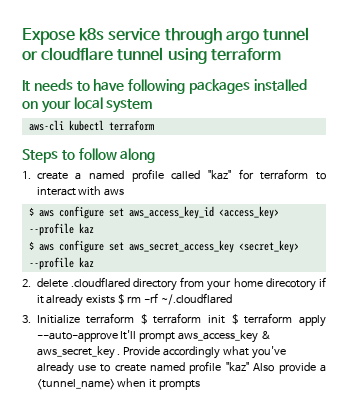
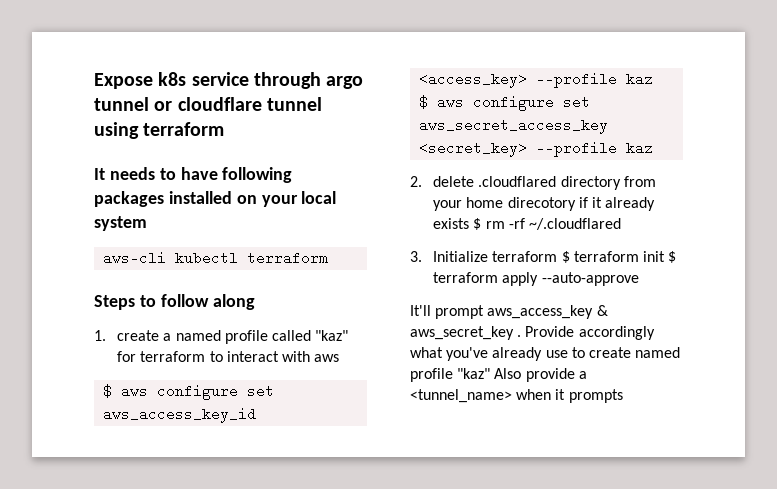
- 3. Initialize terraform $ terraform init $ terraform apply --auto-approve It'll prompt aws_access_key & aws_secret_key .
+ 3. Initialize terraform $ terraform init $ terraform apply --auto-approve
+ It'll prompt aws_access_key & aws_secret_key .

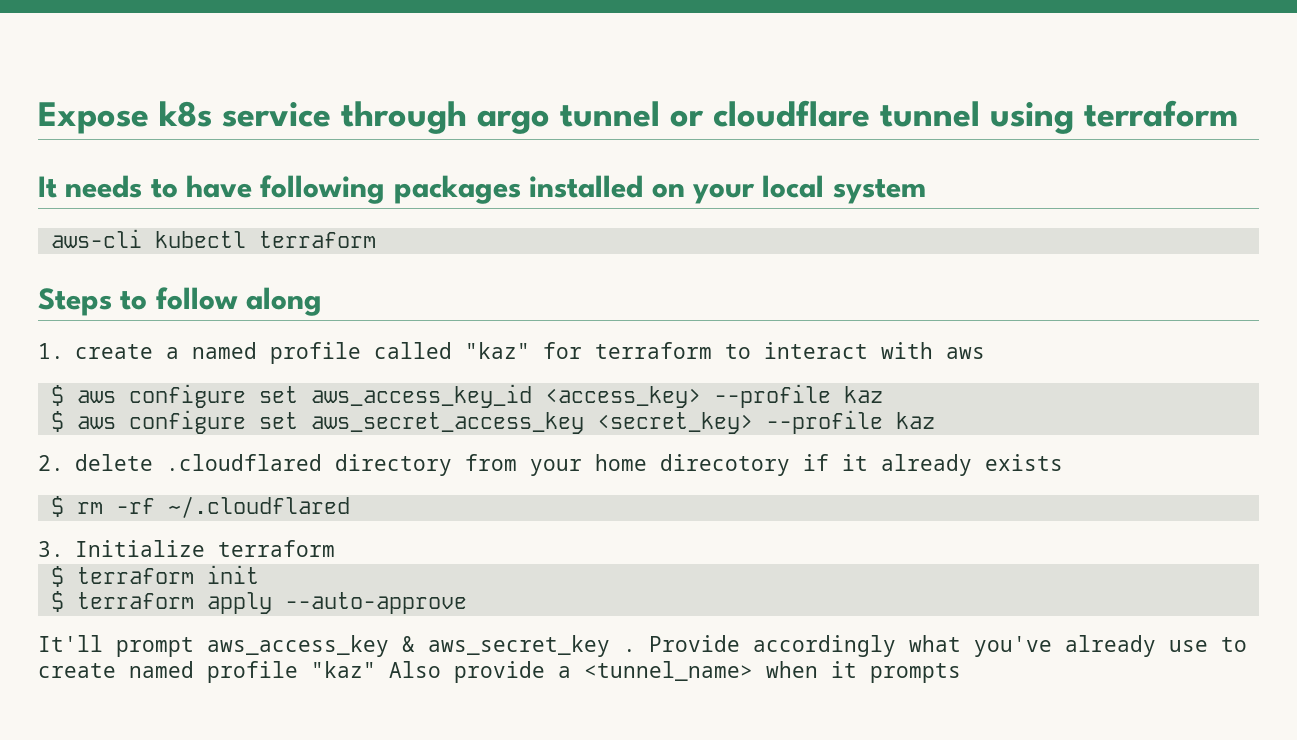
- 2. delete .cloudflared directory from your home direcotory if it already exists $ rm -rf ~/.cloudflared
+ 2. delete .cloudflared directory from your home direcotory if it already exists
+ $ rm -rf ~/.cloudflared
- 3. Initialize terraform $ terraform init $ terraform apply --auto-approve
+ 3. Initialize terraform
+ $ terraform init
+ $ terraform apply --auto-approve

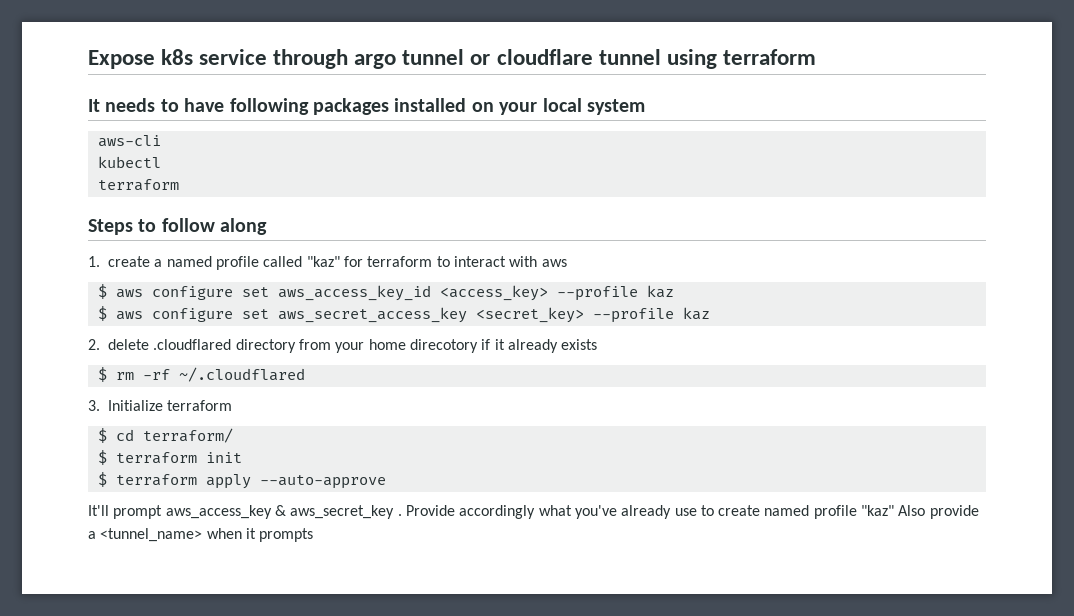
- aws-cli kubectl terraform
+ aws-cli
+ kubectl
+ terraform
+ $ cd terraform/

